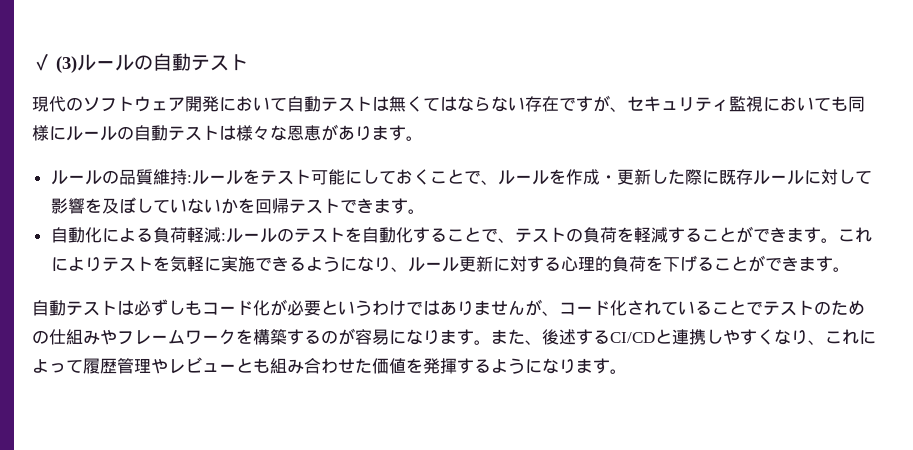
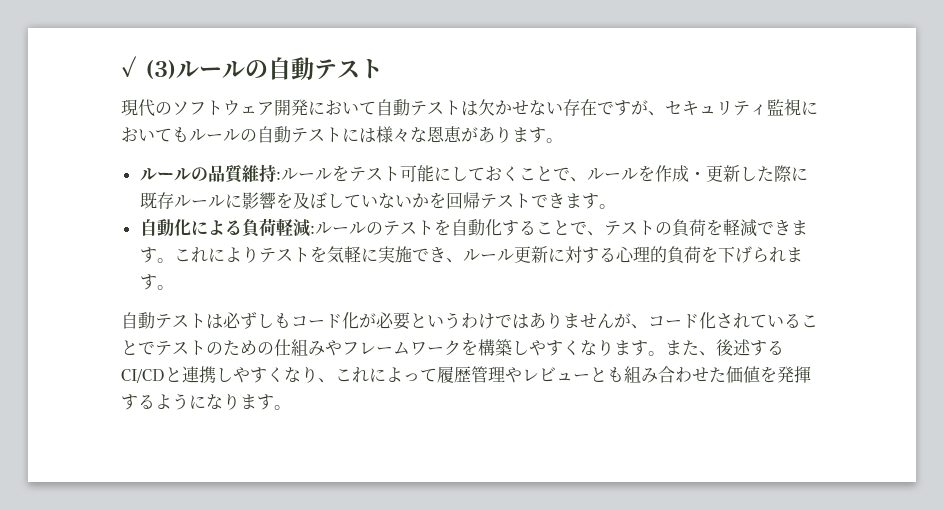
- 現代のソフトウェア開発において自動テストは無くてはならない存在ですが、セキュリティ監視においても同様にルールの自動テストは様々な恩恵があります。
+ 現代のソフトウェア開発において自動テストは欠かせない存在ですが、セキュリティ監視においてもルールの自動テストには様々な恩恵があります。
- ルールの品質維持:ルールをテスト可能にしておくことで、ルールを作成・更新した際に既存ルールに対して影響を及ぼしていないかを回帰テストできます。
+ ルールの品質維持:ルールをテスト可能にしておくことで、ルールを作成・更新した際に既存ルールに影響を及ぼしていないかを回帰テストできます。
- 自動化による負荷軽減:ルールのテストを自動化することで、テストの負荷を軽減することができます。
+ 自動化による負荷軽減:ルールのテストを自動化することで、テストの負荷を軽減できます。
- これによりテストを気軽に実施できるようになり、ルール更新に対する心理的負荷を下げることができます。
+ これによりテストを気軽に実施でき、ルール更新に対する心理的負荷を下げられます。
- 自動テストは必ずしもコード化が必要というわけではありませんが、コード化されていることでテストのための仕組みやフレームワークを構築するのが容易になります。
+ 自動テストは必ずしもコード化が必要というわけではありませんが、コード化されていることでテストのための仕組みやフレームワークを構築しやすくなります。

